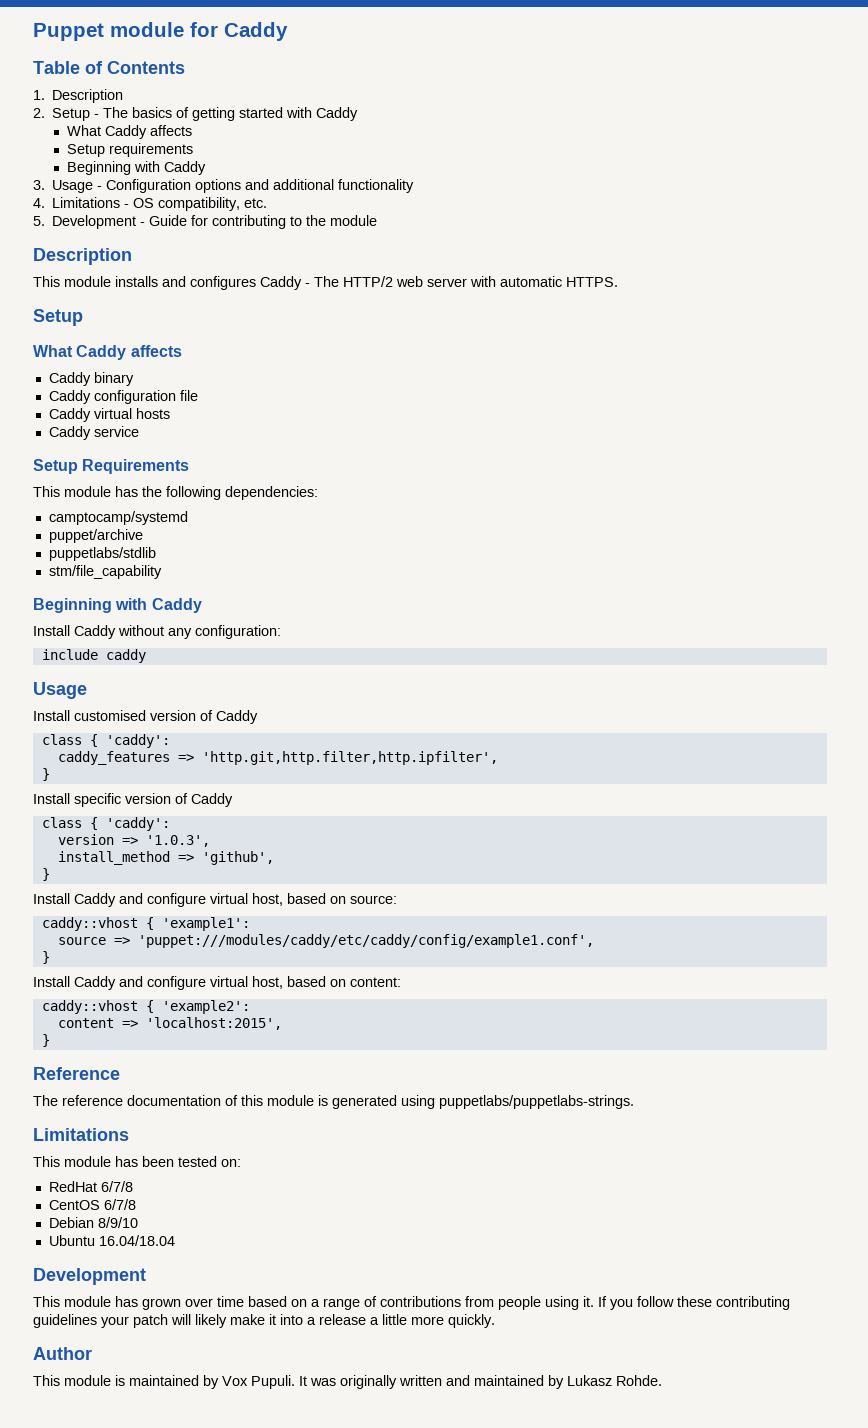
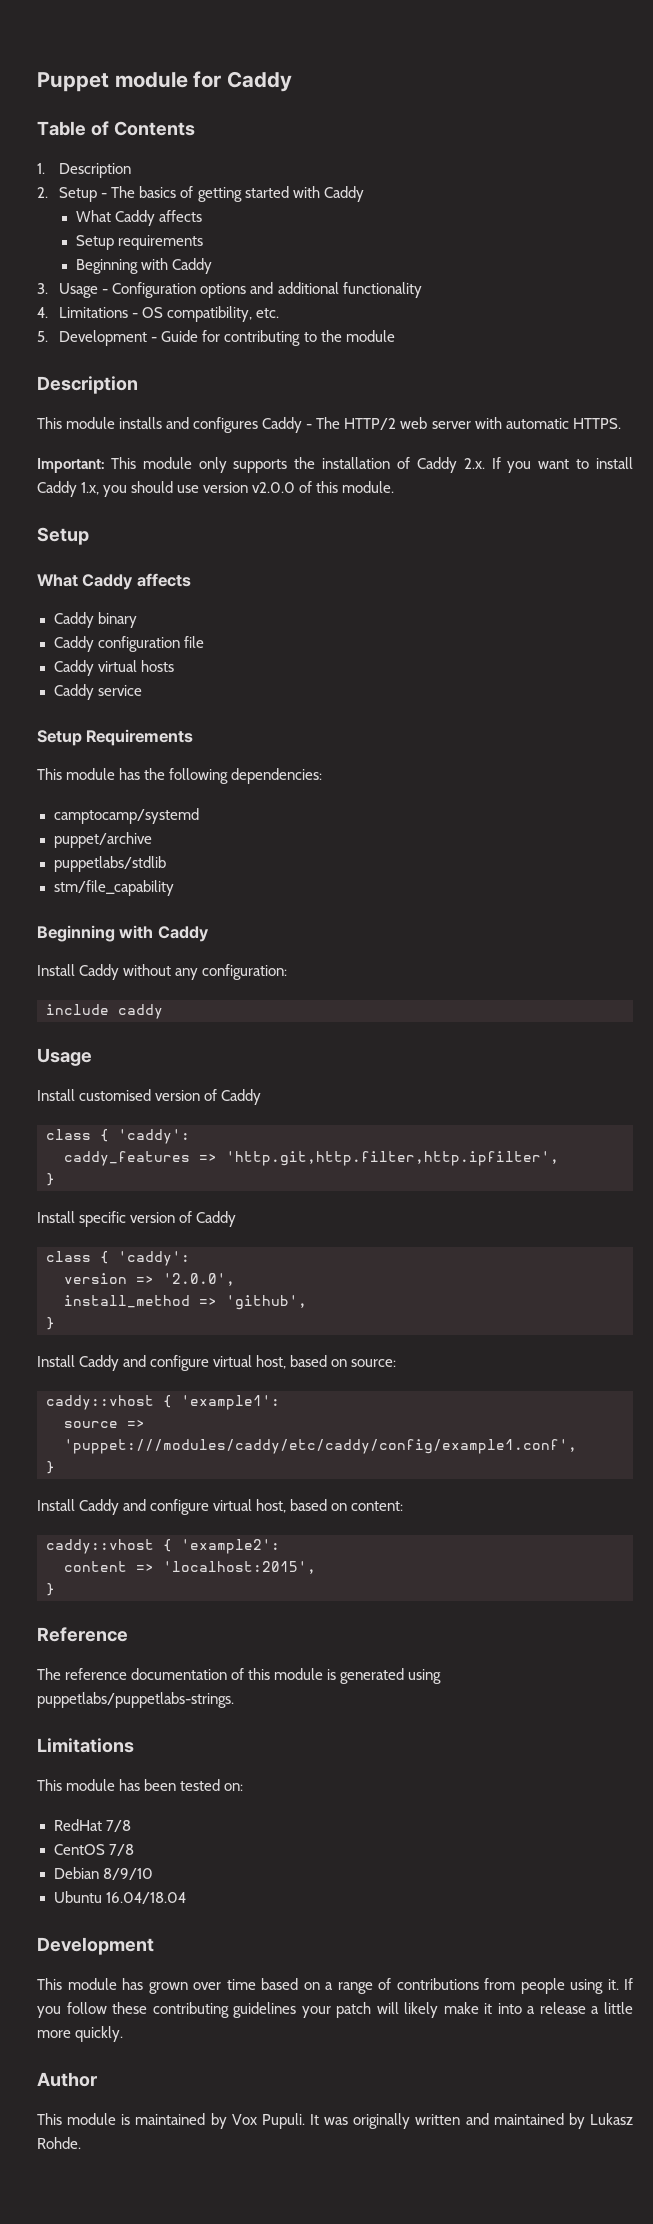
+ Important: This module only supports the installation of Caddy 2.x. If you want to install Caddy 1.x, you should use version v2.0.0 of this module.
- version => '1.0.3',
+ version => '2.0.0',
- RedHat 6/7/8
+ RedHat 7/8
- CentOS 6/7/8
+ CentOS 7/8

